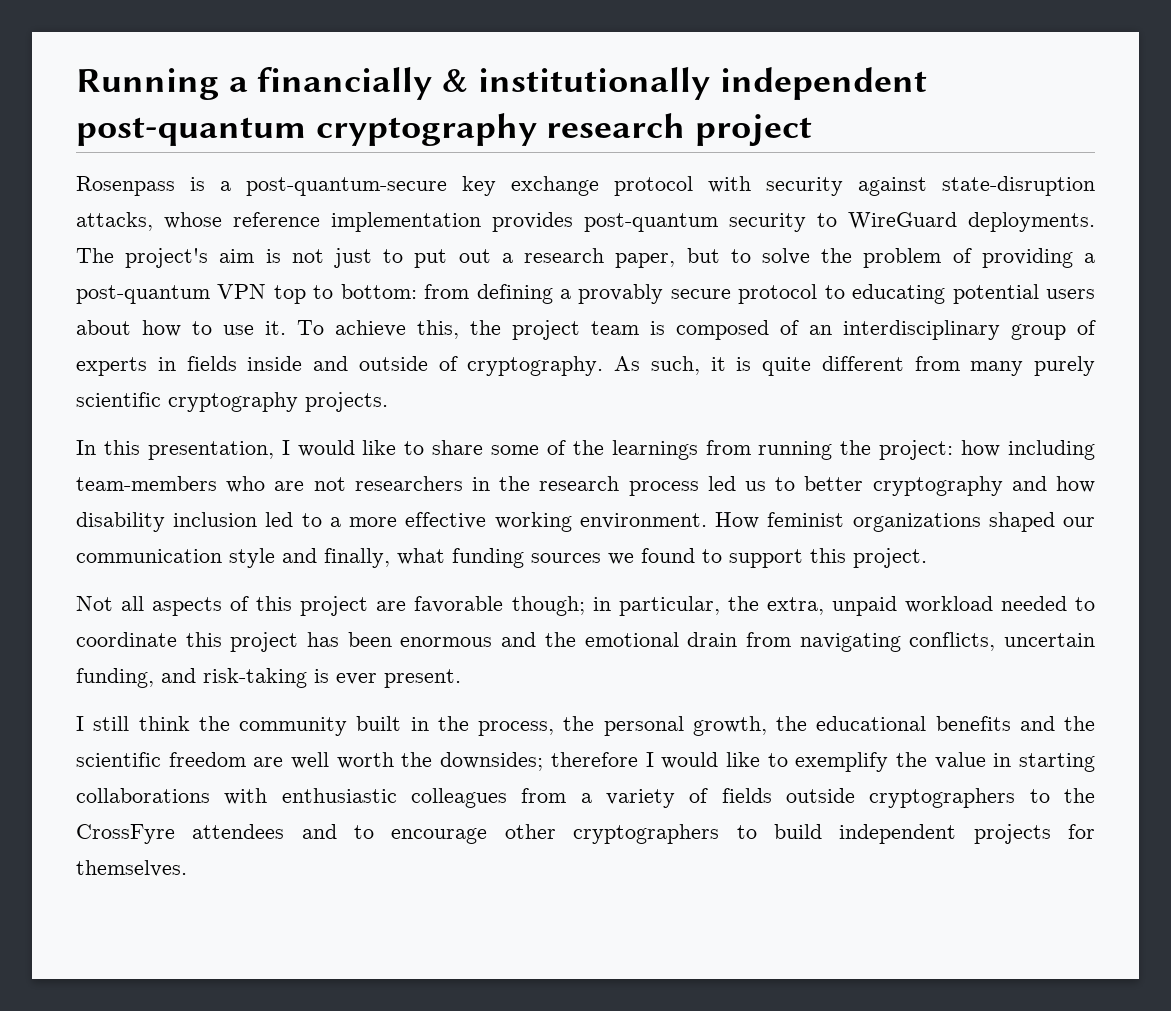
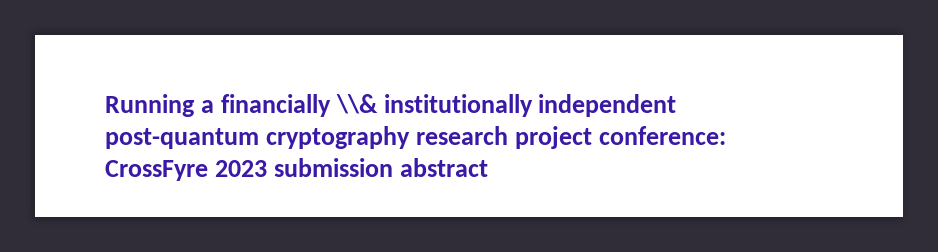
- Running a financially & institutionally independent post-quantum cryptography research project
- Rosenpass is a post-quantum-secure key exchange protocol with security against state-disruption attacks, whose reference implementation provides post-quantum security to WireGuard deployments. The project's aim is not just to put out a research paper, but to solve the problem of providing a post-quantum VPN top to bottom: from defining a provably secure protocol to educating potential users about how to use it. To achieve this, the project team is composed of an interdisciplinary group of experts in fields inside and outside of cryptography. As such, it is quite different from many purely scientific cryptography projects.
- In this presentation, I would like to share some of the learnings from running the project: how including team-members who are not researchers in the research process led us to better cryptography and how disability inclusion led to a more effective working environment. How feminist organizations shaped our communication style and finally, what funding sources we found to support this project.
- Not all aspects of this project are favorable though; in particular, the extra, unpaid workload needed to coordinate this project has been enormous and the emotional drain from navigating conflicts, uncertain funding, and risk-taking is ever present.
- I still think the community built in the process, the personal growth, the educational benefits and the scientific freedom are well worth the downsides; therefore I would like to exemplify the value in starting collaborations with enthusiastic colleagues from a variety of fields outside cryptographers to the CrossFyre attendees and to encourage other cryptographers to build independent projects for themselves.
+ Running a financially \\& institutionally independent post-quantum cryptography research project conference: CrossFyre 2023 submission abstract

